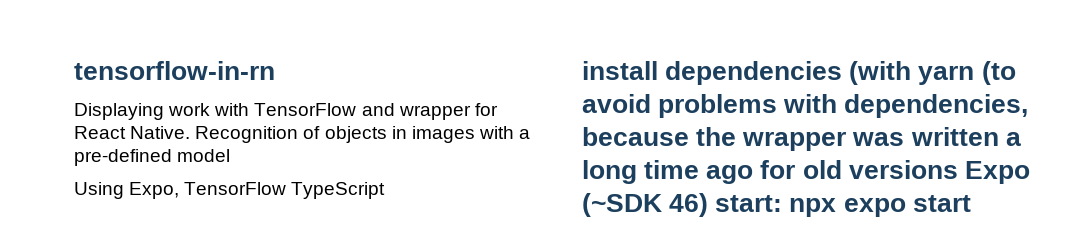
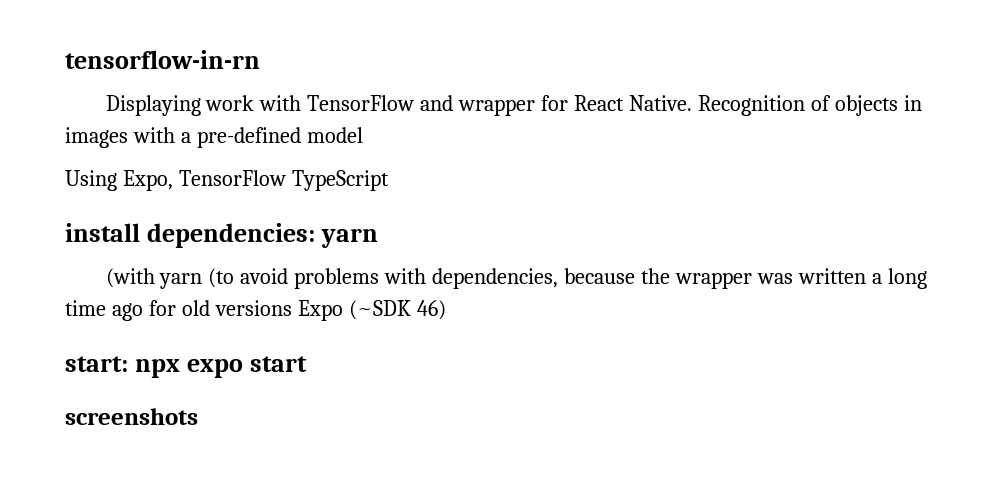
- install dependencies (with yarn (to avoid problems with dependencies, because the wrapper was written a long time ago for old versions Expo (~SDK 46) start: npx expo start
+ install dependencies: yarn
+ (with yarn (to avoid problems with dependencies, because the wrapper was written a long time ago for old versions Expo (~SDK 46)
+ start: npx expo start
+ screenshots

